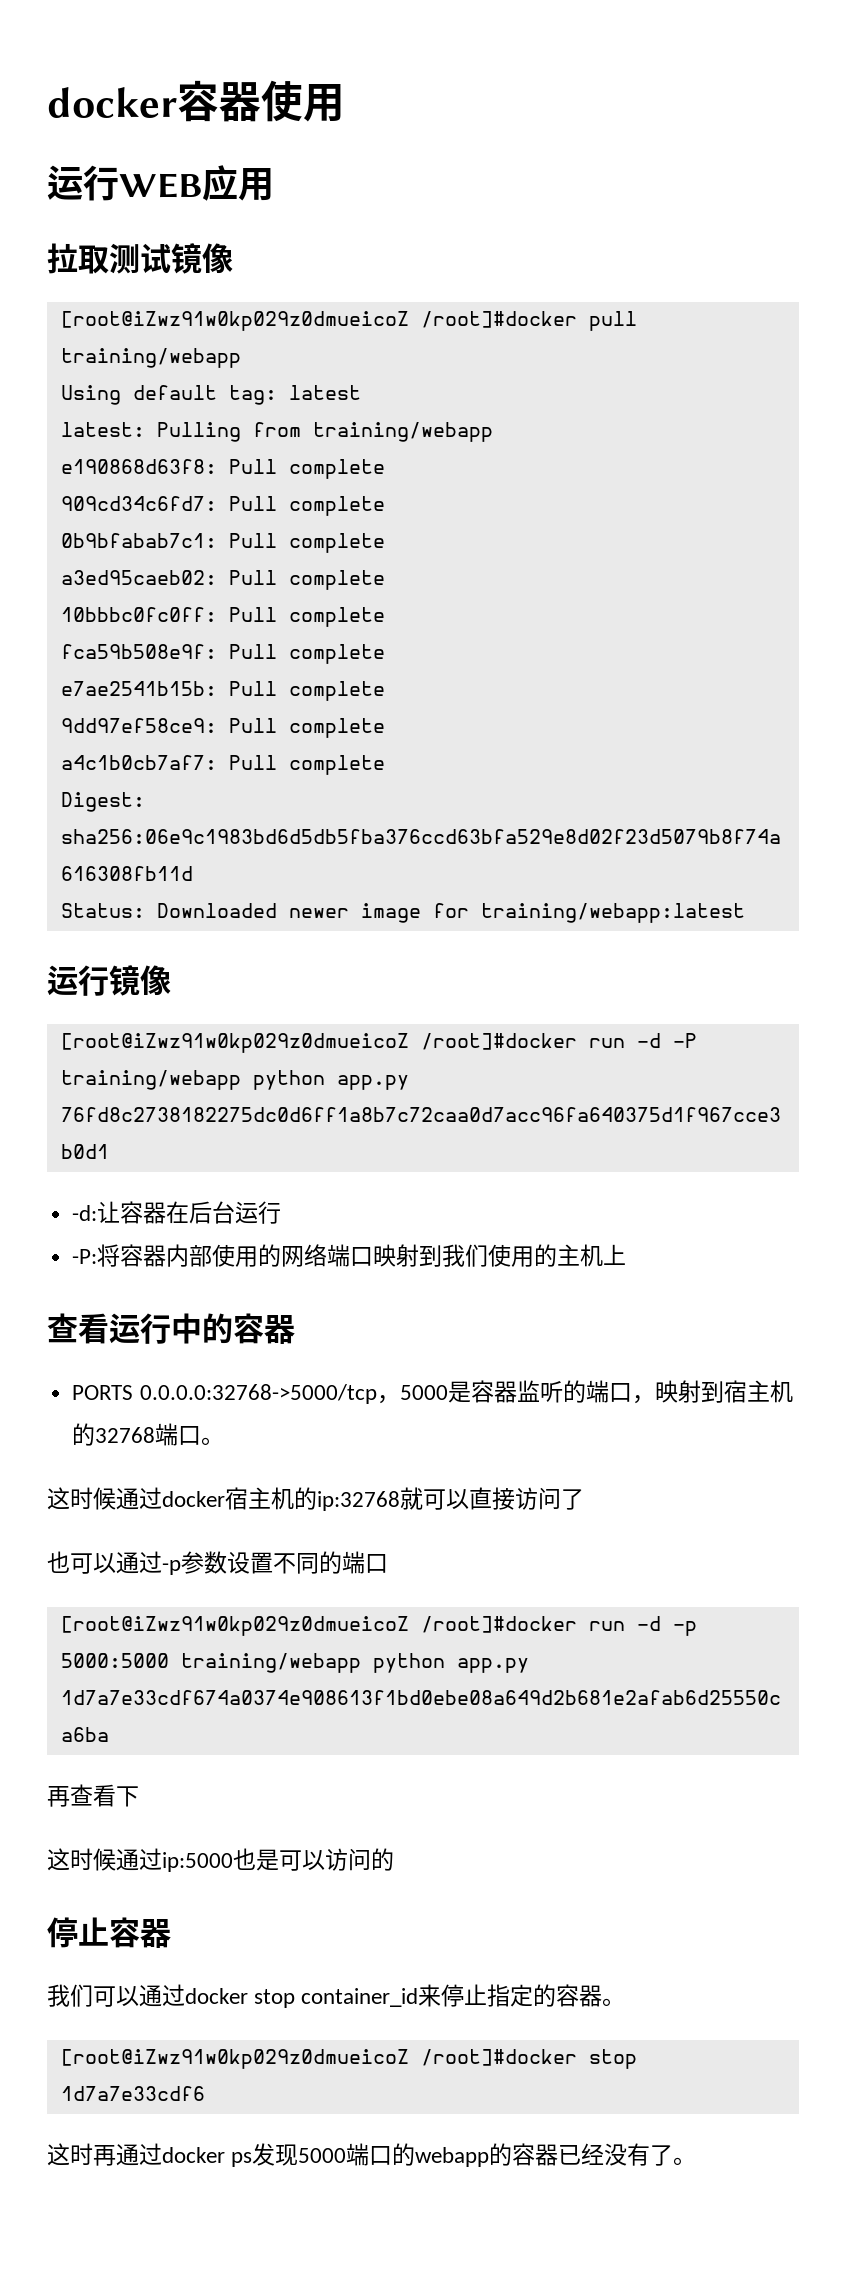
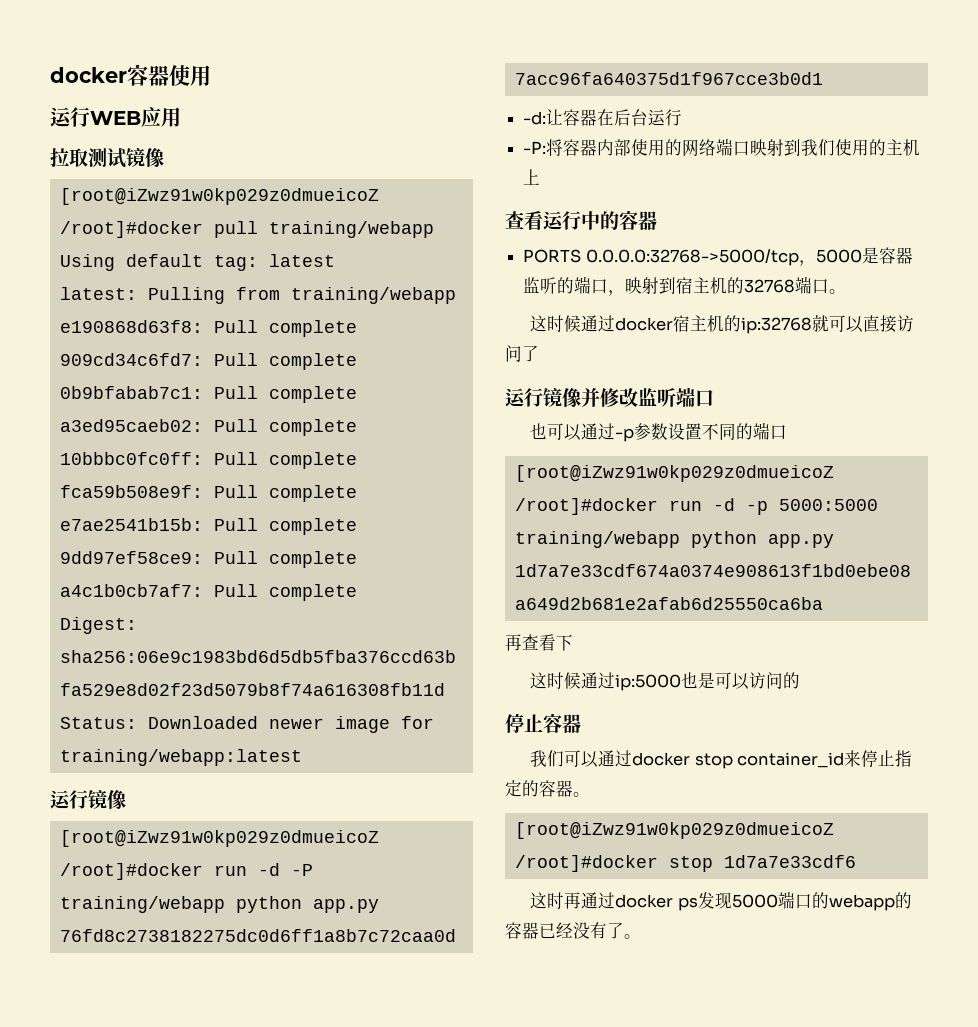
+ 运行镜像并修改监听端口

